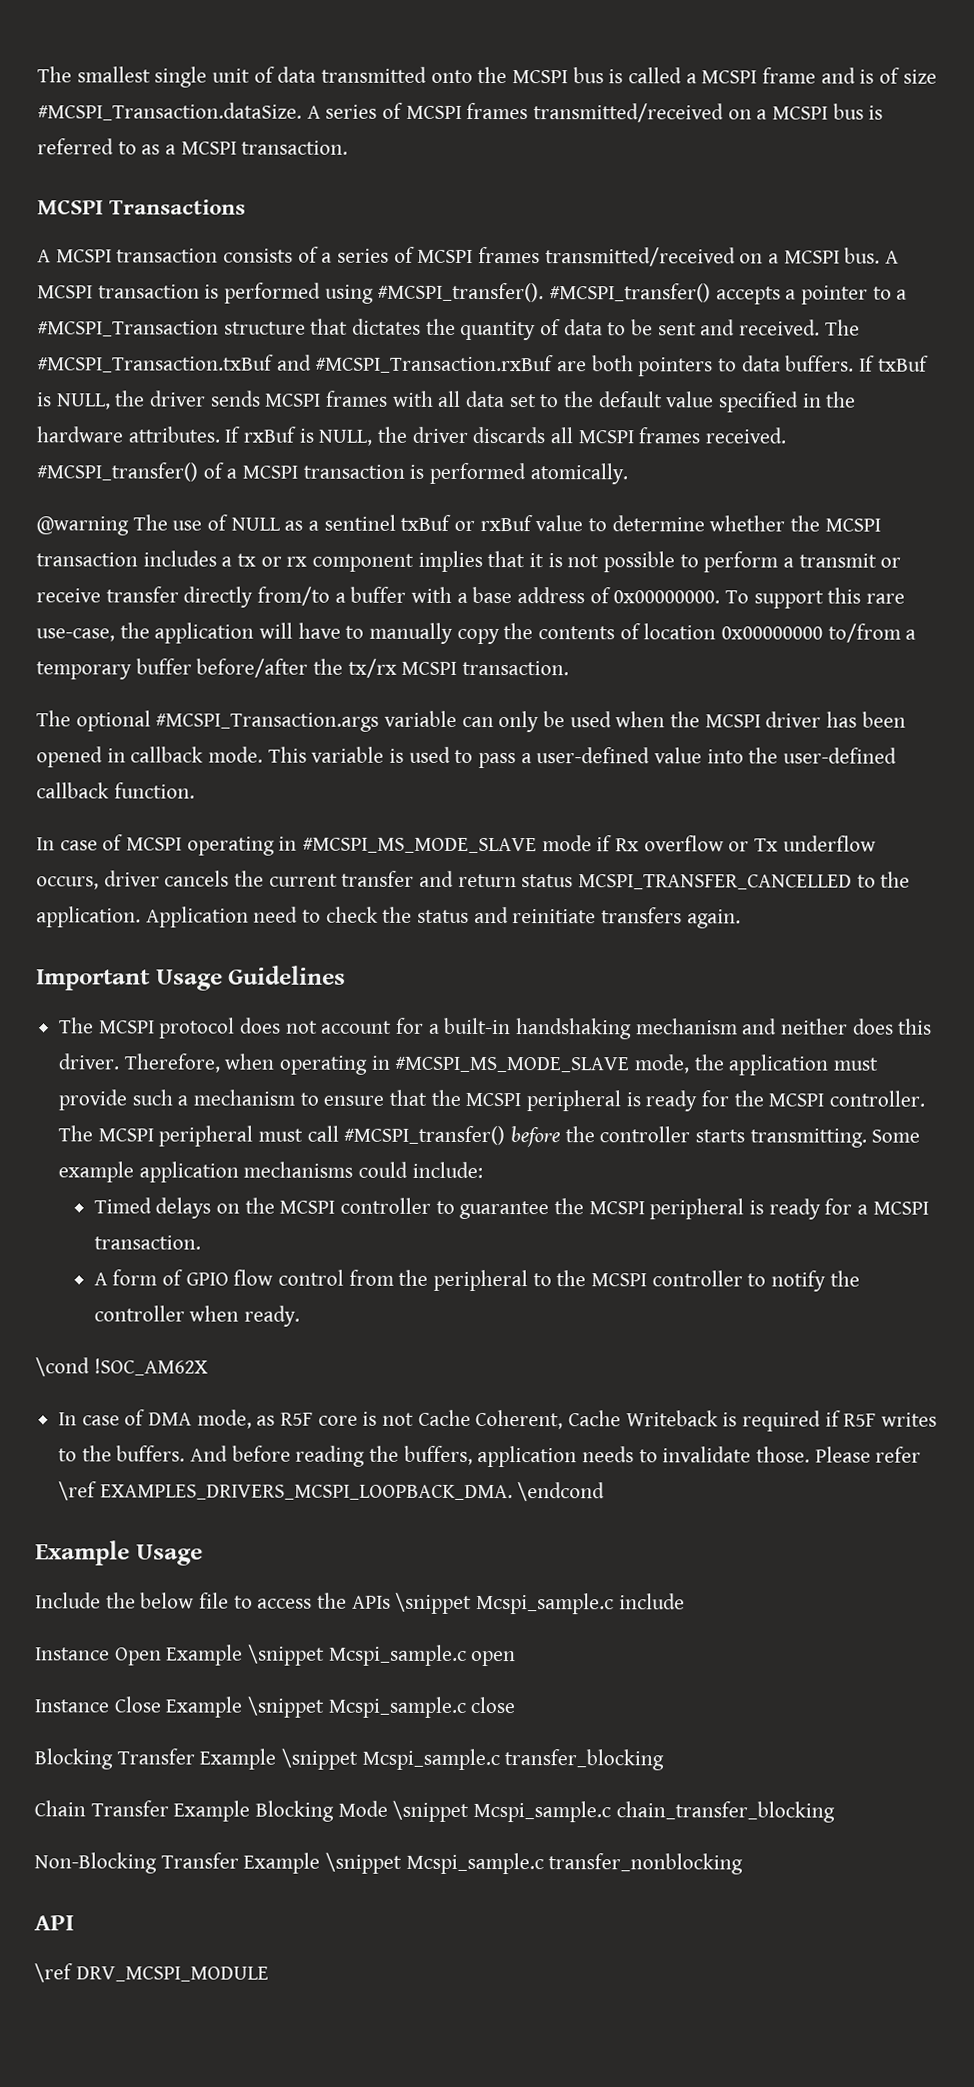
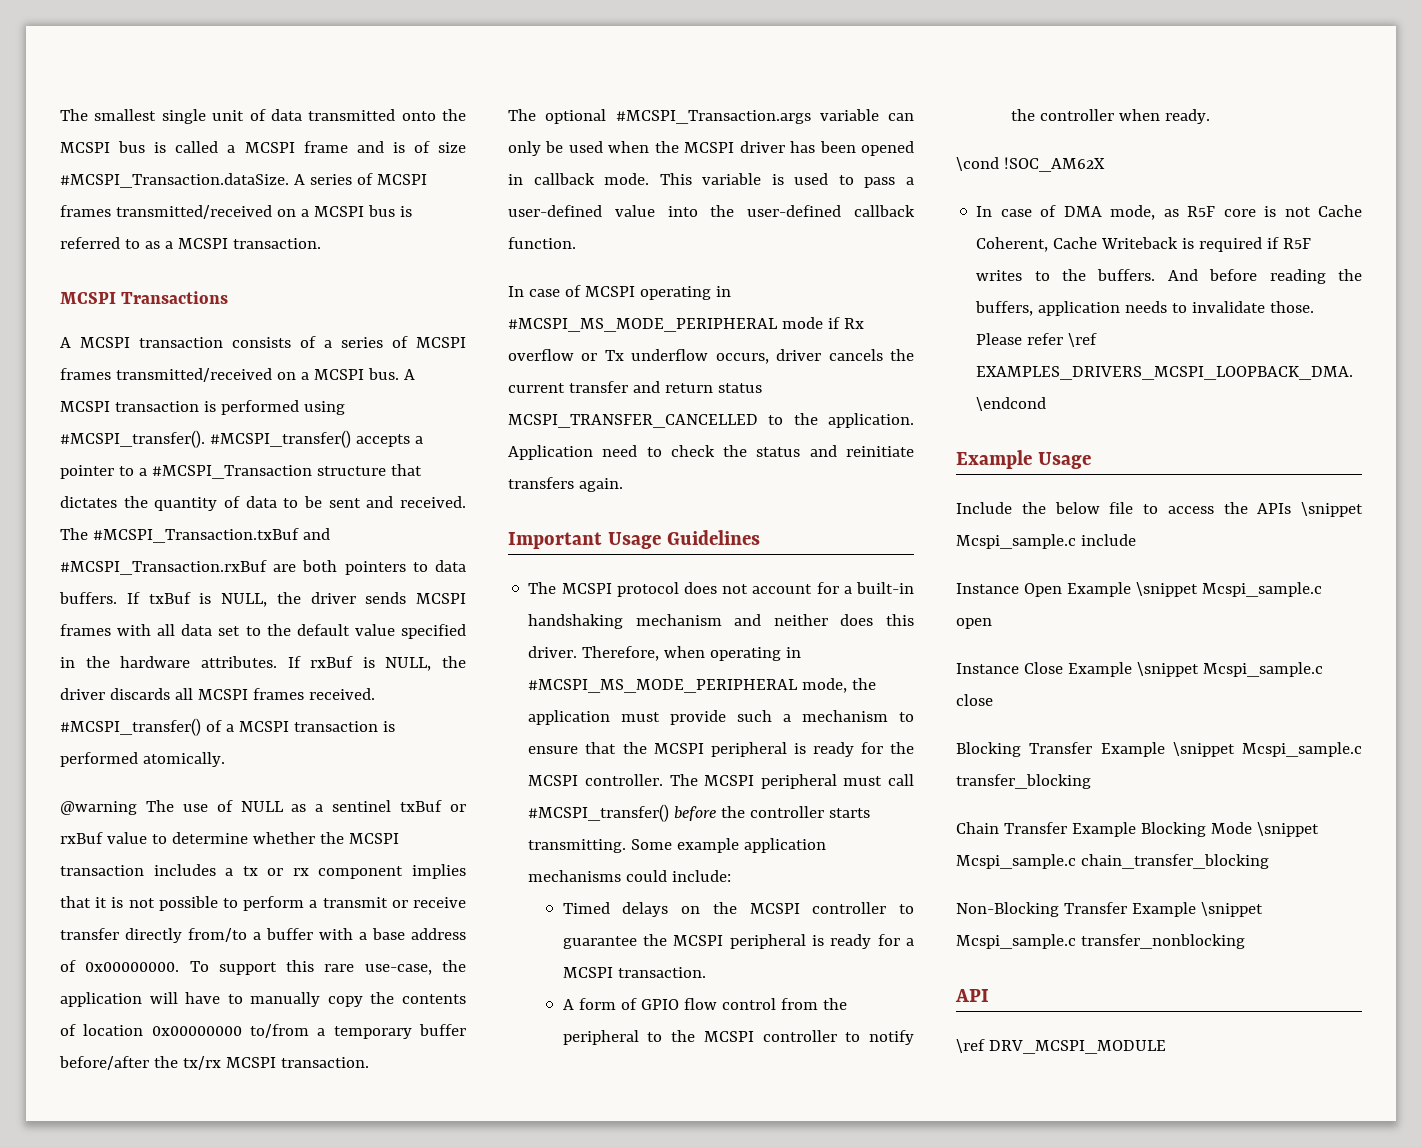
- In case of MCSPI operating in #MCSPI_MS_MODE_SLAVE mode if Rx overflow or Tx underflow occurs, driver cancels the current transfer and return status MCSPI_TRANSFER_CANCELLED to the application.
+ In case of MCSPI operating in #MCSPI_MS_MODE_PERIPHERAL mode if Rx overflow or Tx underflow occurs, driver cancels the current transfer and return status MCSPI_TRANSFER_CANCELLED to the application.
- Therefore, when operating in #MCSPI_MS_MODE_SLAVE mode, the application must provide such a mechanism to ensure that the MCSPI peripheral is ready for the MCSPI controller.
+ Therefore, when operating in #MCSPI_MS_MODE_PERIPHERAL mode, the application must provide such a mechanism to ensure that the MCSPI peripheral is ready for the MCSPI controller.

